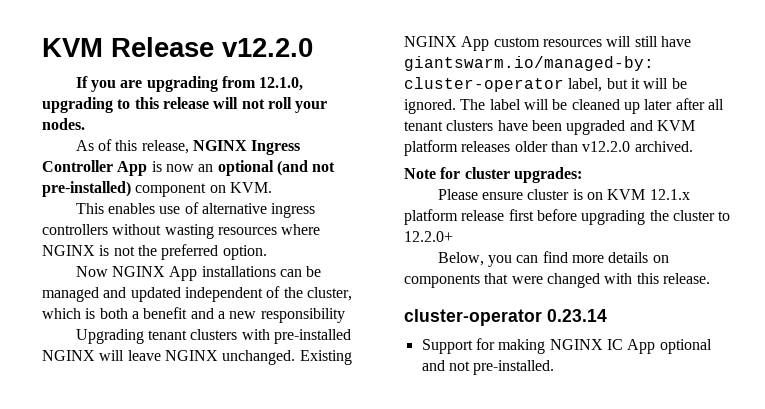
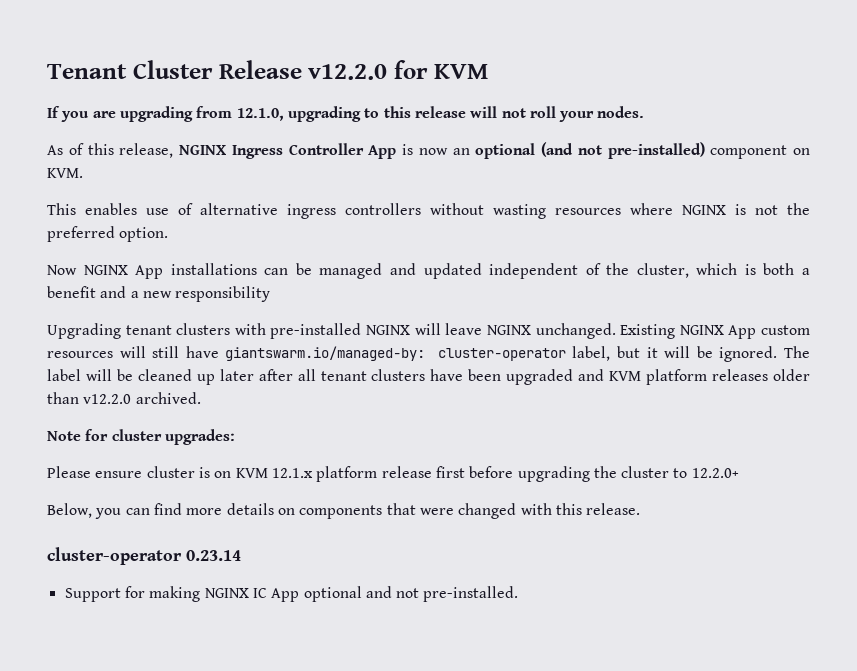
- KVM Release v12.2.0
+ Tenant Cluster Release v12.2.0 for KVM

